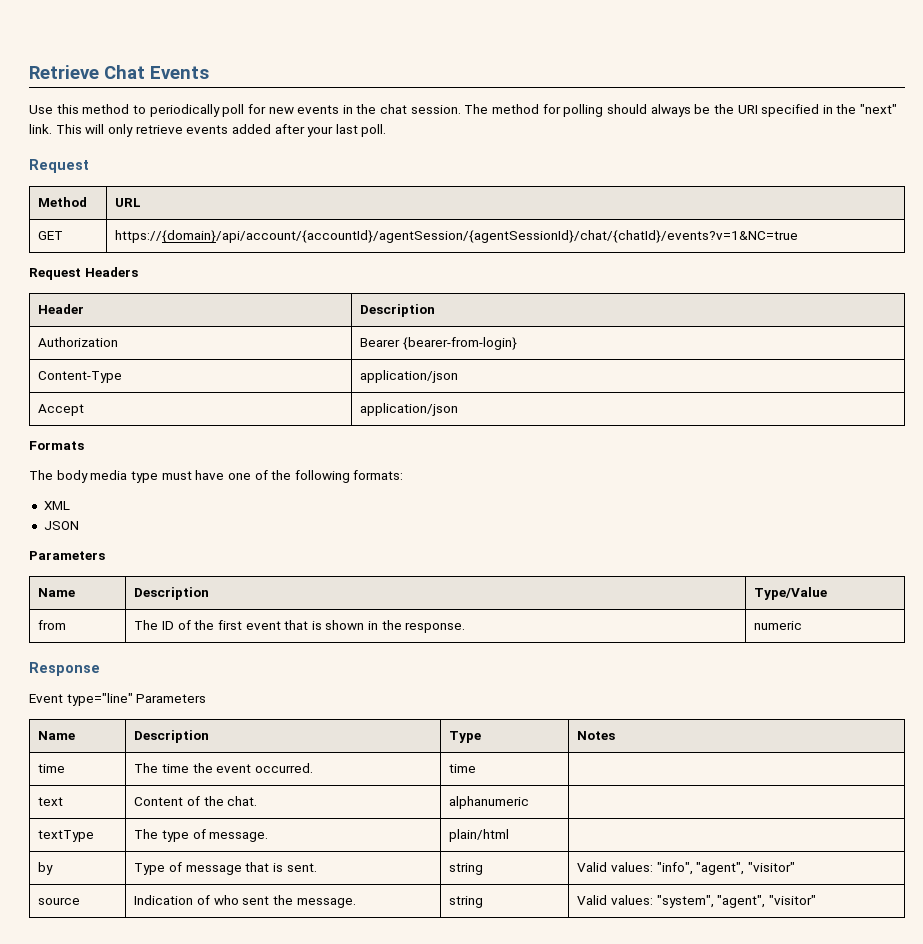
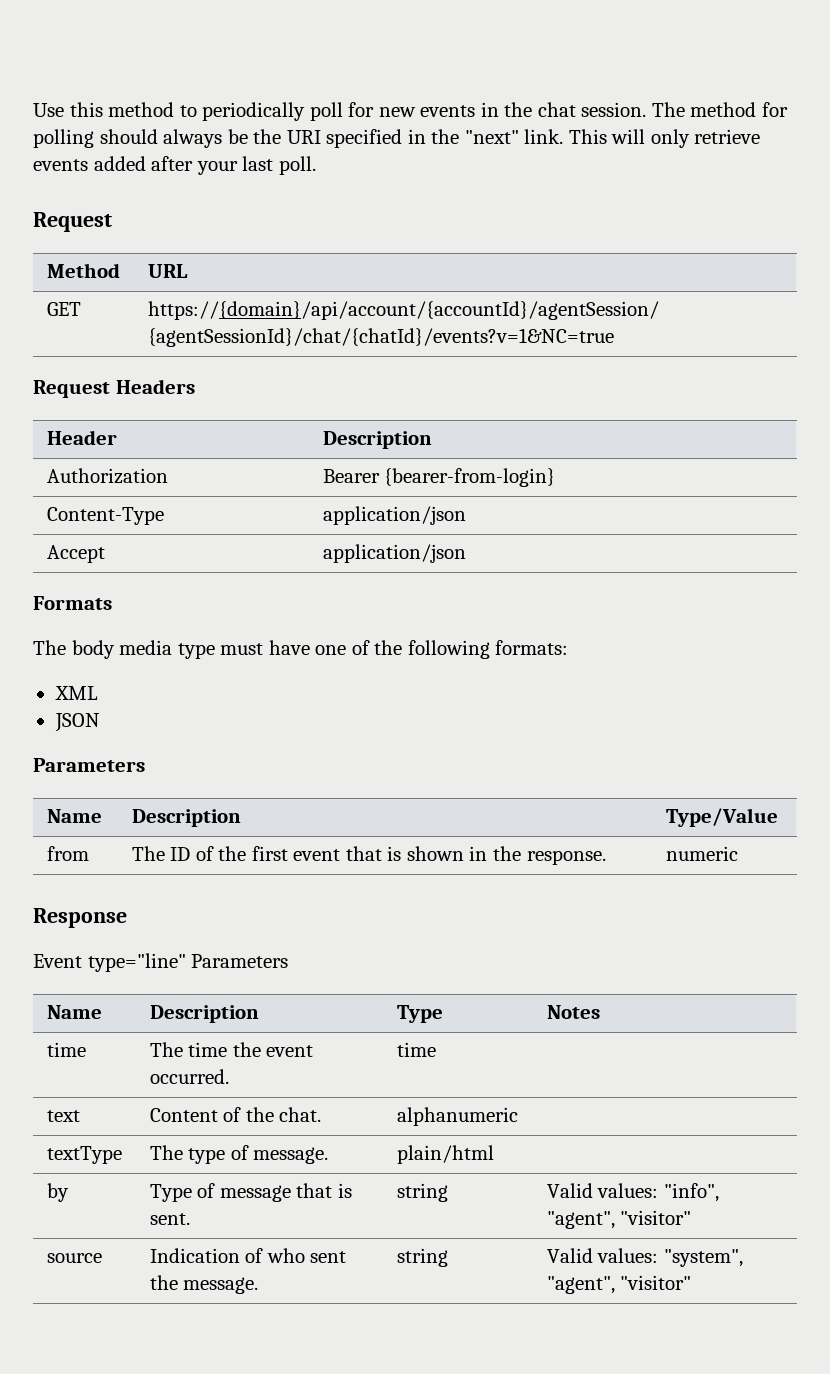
- Retrieve Chat Events

